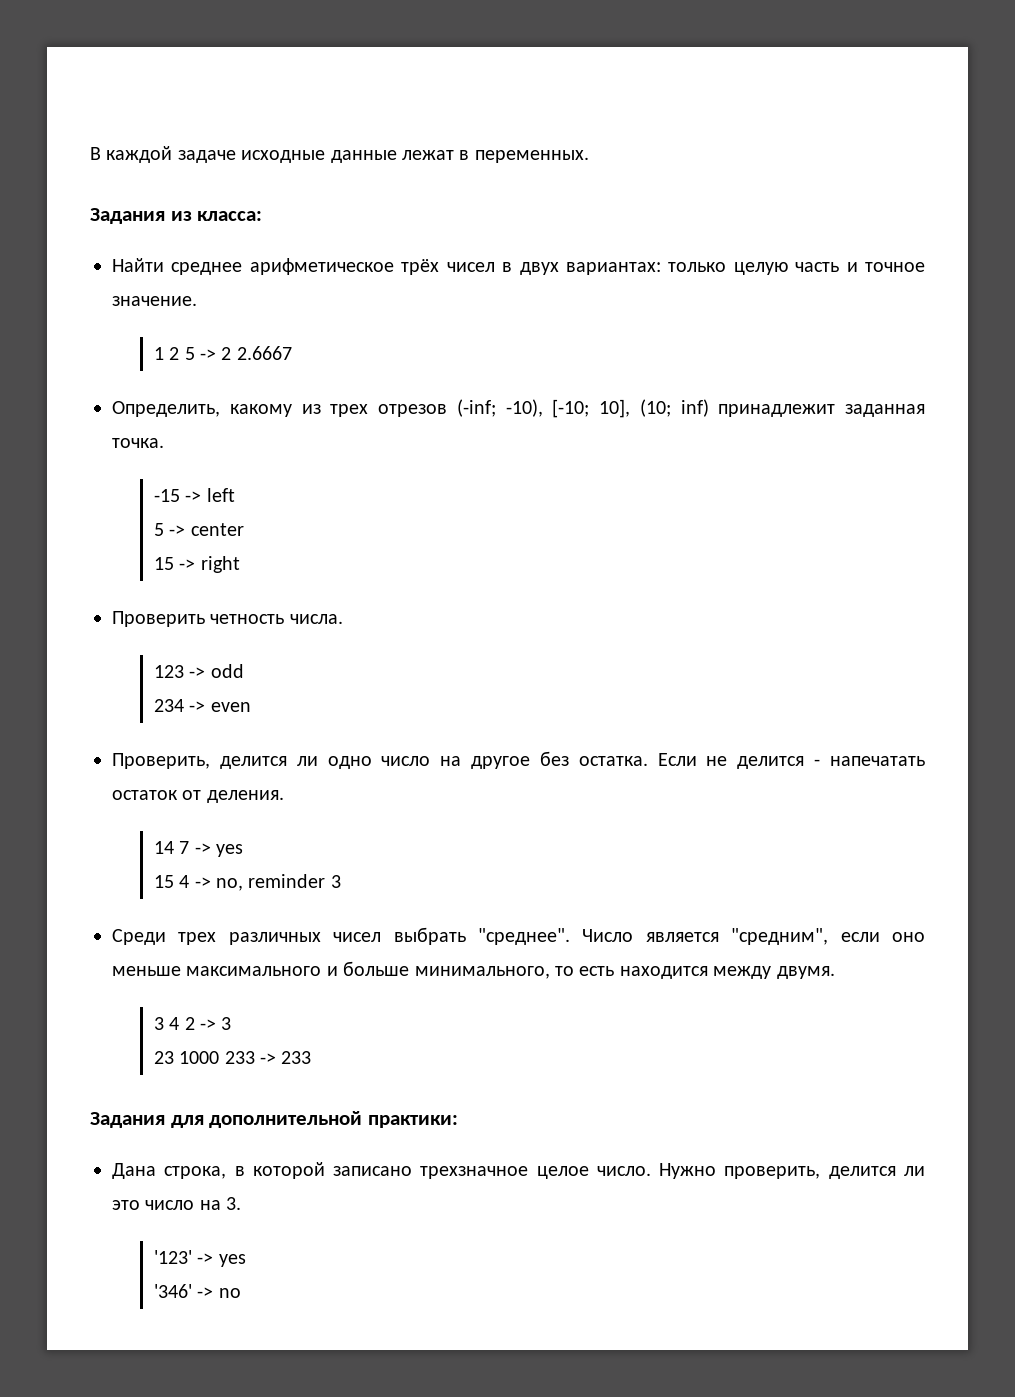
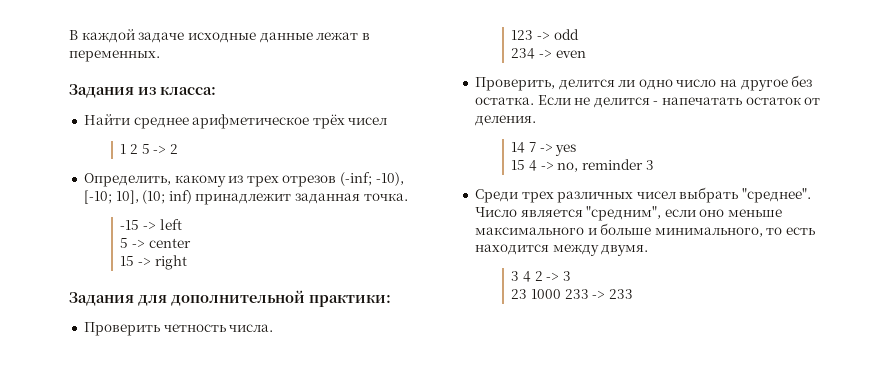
- Найти среднее арифметическое трёх чисел в двух вариантах: только целую часть и точное значение.
+ Найти среднее арифметическое трёх чисел
- 1 2 5 -> 2 2.6667
+ 1 2 5 -> 2
+ Задания для дополнительной практики:
- Задания для дополнительной практики:
- Дана строка, в которой записано трехзначное целое число. Нужно проверить, делится ли это число на 3.
- '123' -> yes
- '346' -> no

